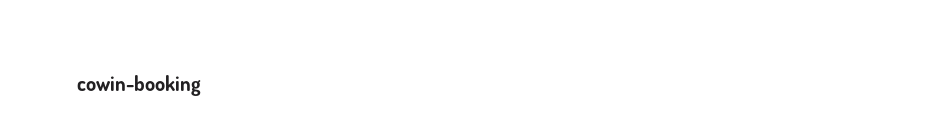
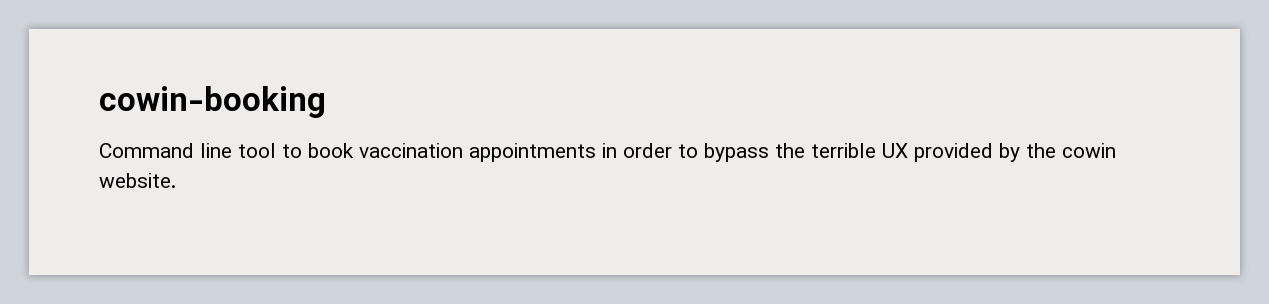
+ Command line tool to book vaccination appointments in order to bypass the terrible UX provided by the cowin website.

